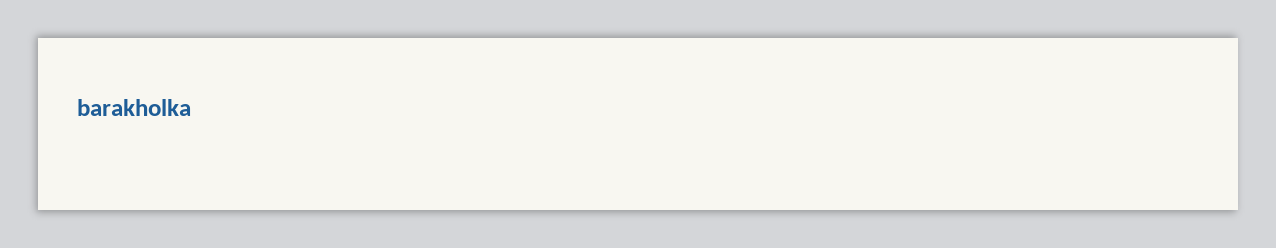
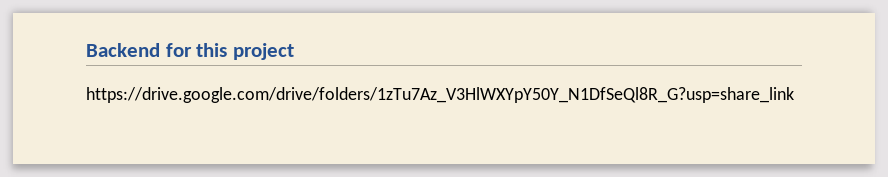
- barakholka
+ Backend for this project
+ https://drive.google.com/drive/folders/1zTu7Az_V3HlWXYpY50Y_N1DfSeQl8R_G?usp=share_link

